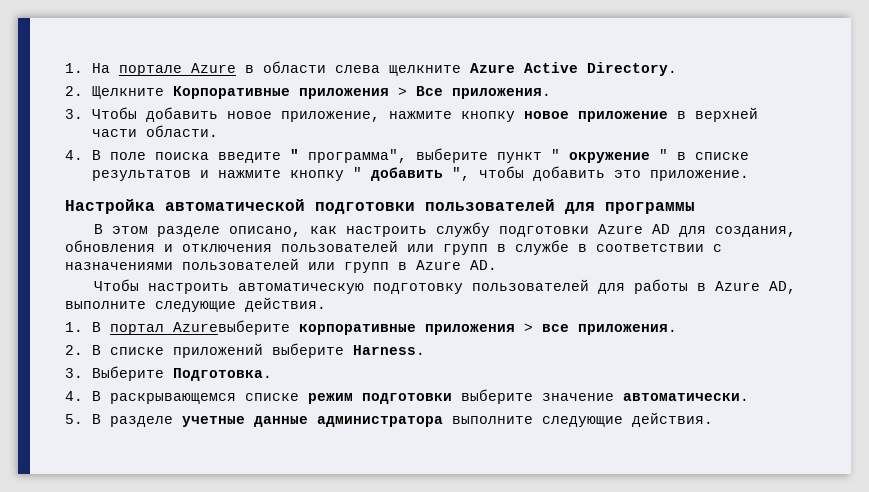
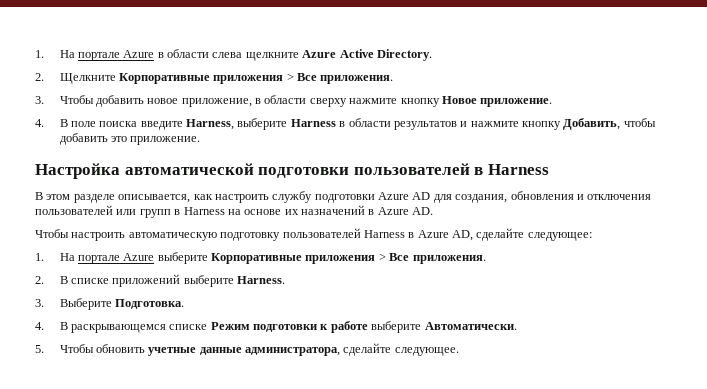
- 3. Чтобы добавить новое приложение, нажмите кнопку новое приложение в верхней части области.
+ 3. Чтобы добавить новое приложение, в области сверху нажмите кнопку Новое приложение.
- 4. В поле поиска введите " программа", выберите пункт " окружение " в списке результатов и нажмите кнопку " добавить ", чтобы добавить это приложение.
+ 4. В поле поиска введите Harness, выберите Harness в области результатов и нажмите кнопку Добавить, чтобы добавить это приложение.
- Настройка автоматической подготовки пользователей для программы
+ Настройка автоматической подготовки пользователей в Harness
- В этом разделе описано, как настроить службу подготовки Azure AD для создания, обновления и отключения пользователей или групп в службе в соответствии с назначениями пользователей или групп в Azure AD.
+ В этом разделе описывается, как настроить службу подготовки Azure AD для создания, обновления и отключения пользователей или групп в Harness на основе их назначений в Azure AD.
- Чтобы настроить автоматическую подготовку пользователей для работы в Azure AD, выполните следующие действия.
- 1. В портал Azureвыберите корпоративные приложения > все приложения.
+ Чтобы настроить автоматическую подготовку пользователей Harness в Azure AD, сделайте следующее:
+ 1. На портале Azure выберите Корпоративные приложения > Все приложения.
- 4. В раскрывающемся списке режим подготовки выберите значение автоматически.
- 5. В разделе учетные данные администратора выполните следующие действия.
+ 4. В раскрывающемся списке Режим подготовки к работе выберите Автоматически.
+ 5. Чтобы обновить учетные данные администратора, сделайте следующее.

